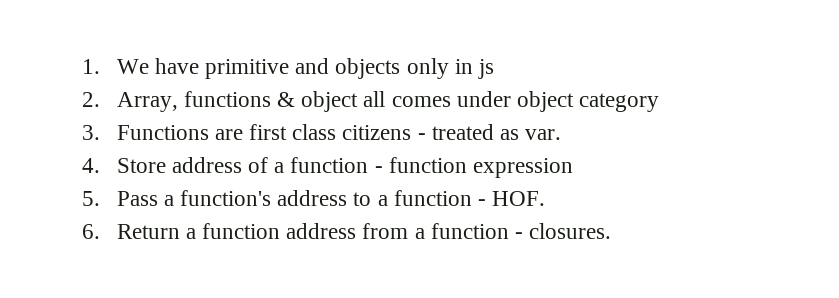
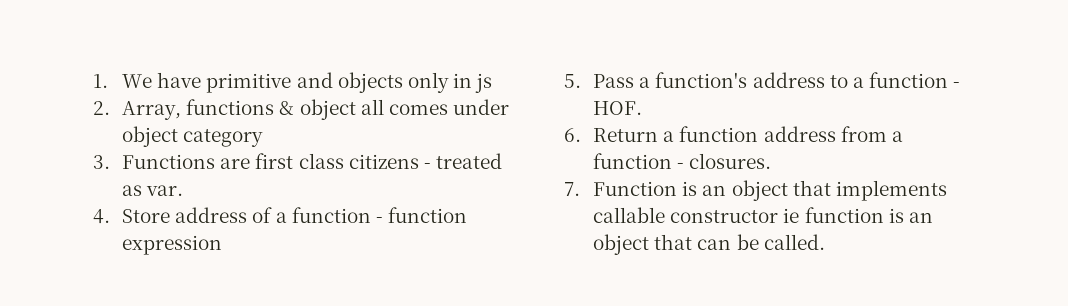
+ 7. Function is an object that implements callable constructor ie function is an object that can be called.

